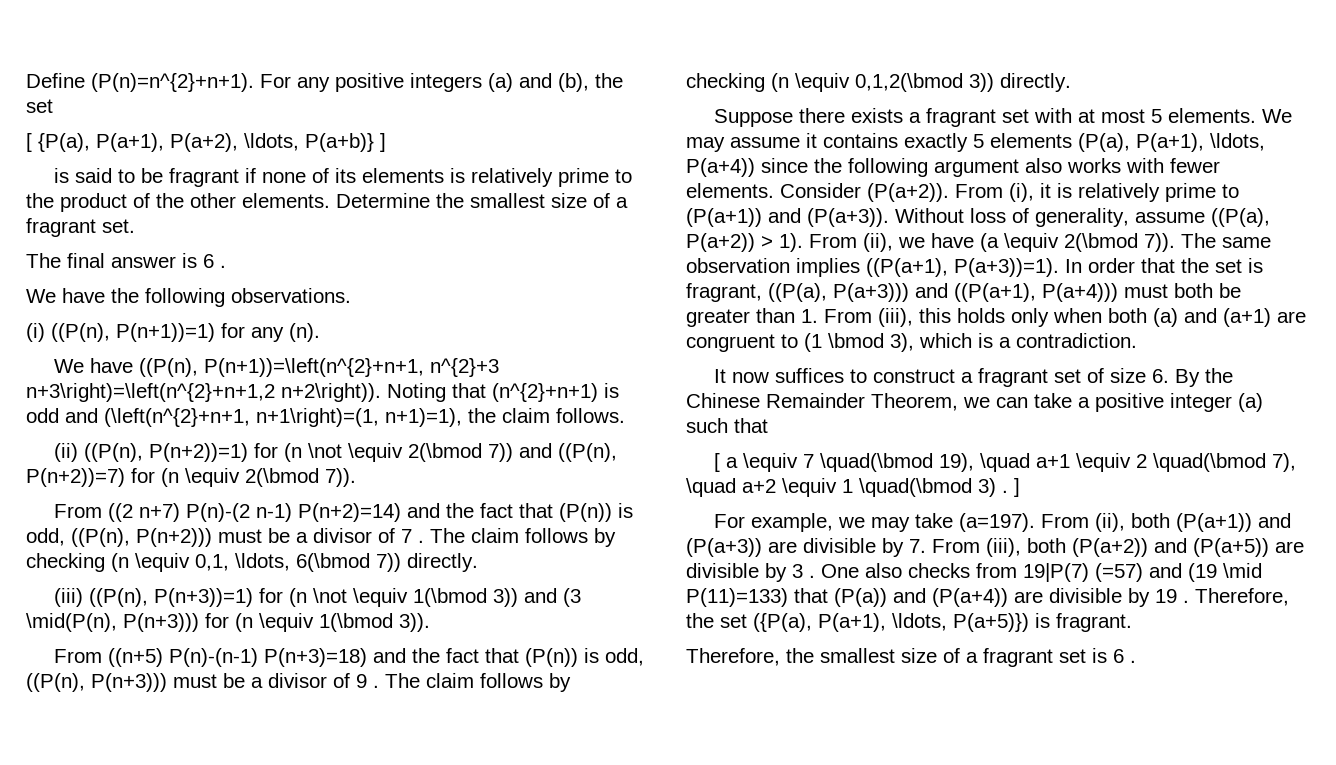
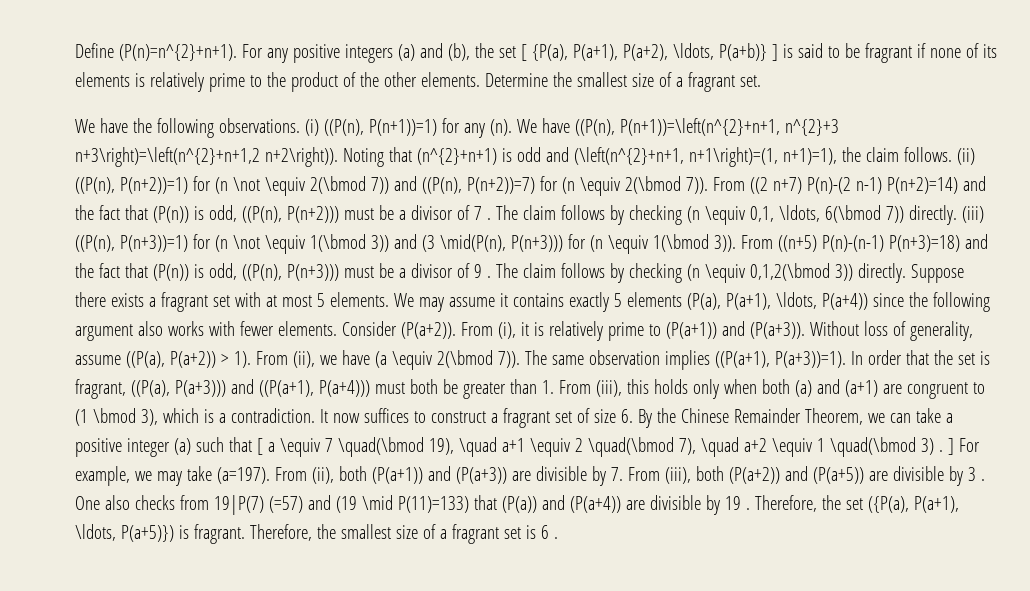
- For any positive integers (a) and (b), the set
- [ {P(a), P(a+1), P(a+2), \ldots, P(a+b)} ]
- is said to be fragrant if none of its elements is relatively prime to the product of the other elements.
+ For any positive integers (a) and (b), the set [ {P(a), P(a+1), P(a+2), \ldots, P(a+b)} ] is said to be fragrant if none of its elements is relatively prime to the product of the other elements.
- The final answer is 6 .
- We have the following observations.
- (i) ((P(n), P(n+1))=1) for any (n).
- We have ((P(n), P(n+1))=\left(n^{2}+n+1, n^{2}+3 n+3\right)=\left(n^{2}+n+1,2 n+2\right)).
+ We have the following observations. (i) ((P(n), P(n+1))=1) for any (n). We have ((P(n), P(n+1))=\left(n^{2}+n+1, n^{2}+3 n+3\right)=\left(n^{2}+n+1,2 n+2\right)).
- Noting that (n^{2}+n+1) is odd and (\left(n^{2}+n+1, n+1\right)=(1, n+1)=1), the claim follows.
- (ii) ((P(n), P(n+2))=1) for (n \not \equiv 2(\bmod 7)) and ((P(n), P(n+2))=7) for (n \equiv 2(\bmod 7)).
- From ((2 n+7) P(n)-(2 n-1) P(n+2)=14) and the fact that (P(n)) is odd, ((P(n), P(n+2))) must be a divisor of 7 .
+ Noting that (n^{2}+n+1) is odd and (\left(n^{2}+n+1, n+1\right)=(1, n+1)=1), the claim follows. (ii) ((P(n), P(n+2))=1) for (n \not \equiv 2(\bmod 7)) and ((P(n), P(n+2))=7) for (n \equiv 2(\bmod 7)). From ((2 n+7) P(n)-(2 n-1) P(n+2)=14) and the fact that (P(n)) is odd, ((P(n), P(n+2))) must be a divisor of 7 .
- The claim follows by checking (n \equiv 0,1, \ldots, 6(\bmod 7)) directly.
- (iii) ((P(n), P(n+3))=1) for (n \not \equiv 1(\bmod 3)) and (3 \mid(P(n), P(n+3))) for (n \equiv 1(\bmod 3)).
- From ((n+5) P(n)-(n-1) P(n+3)=18) and the fact that (P(n)) is odd, ((P(n), P(n+3))) must be a divisor of 9 .
+ The claim follows by checking (n \equiv 0,1, \ldots, 6(\bmod 7)) directly. (iii) ((P(n), P(n+3))=1) for (n \not \equiv 1(\bmod 3)) and (3 \mid(P(n), P(n+3))) for (n \equiv 1(\bmod 3)). From ((n+5) P(n)-(n-1) P(n+3)=18) and the fact that (P(n)) is odd, ((P(n), P(n+3))) must be a divisor of 9 .
- The claim follows by checking (n \equiv 0,1,2(\bmod 3)) directly.
- Suppose there exists a fragrant set with at most 5 elements.
+ The claim follows by checking (n \equiv 0,1,2(\bmod 3)) directly. Suppose there exists a fragrant set with at most 5 elements.
- In order that the set is fragrant, ((P(a), P(a+3))) and ((P(a+1), P(a+4))) must both be greater than 1. From (iii), this holds only when both (a) and (a+1) are congruent to (1 \bmod 3), which is a contradiction.
- It now suffices to construct a fragrant set of size 6. By the Chinese Remainder Theorem, we can take a positive integer (a) such that
- [ a \equiv 7 \quad(\bmod 19), \quad a+1 \equiv 2 \quad(\bmod 7), \quad a+2 \equiv 1 \quad(\bmod 3) . ]
- For example, we may take (a=197).
+ In order that the set is fragrant, ((P(a), P(a+3))) and ((P(a+1), P(a+4))) must both be greater than 1. From (iii), this holds only when both (a) and (a+1) are congruent to (1 \bmod 3), which is a contradiction. It now suffices to construct a fragrant set of size 6. By the Chinese Remainder Theorem, we can take a positive integer (a) such that [ a \equiv 7 \quad(\bmod 19), \quad a+1 \equiv 2 \quad(\bmod 7), \quad a+2 \equiv 1 \quad(\bmod 3) . ] For example, we may take (a=197).
- Therefore, the set ({P(a), P(a+1), \ldots, P(a+5)}) is fragrant.
- Therefore, the smallest size of a fragrant set is 6 .
+ Therefore, the set ({P(a), P(a+1), \ldots, P(a+5)}) is fragrant. Therefore, the smallest size of a fragrant set is 6 .

